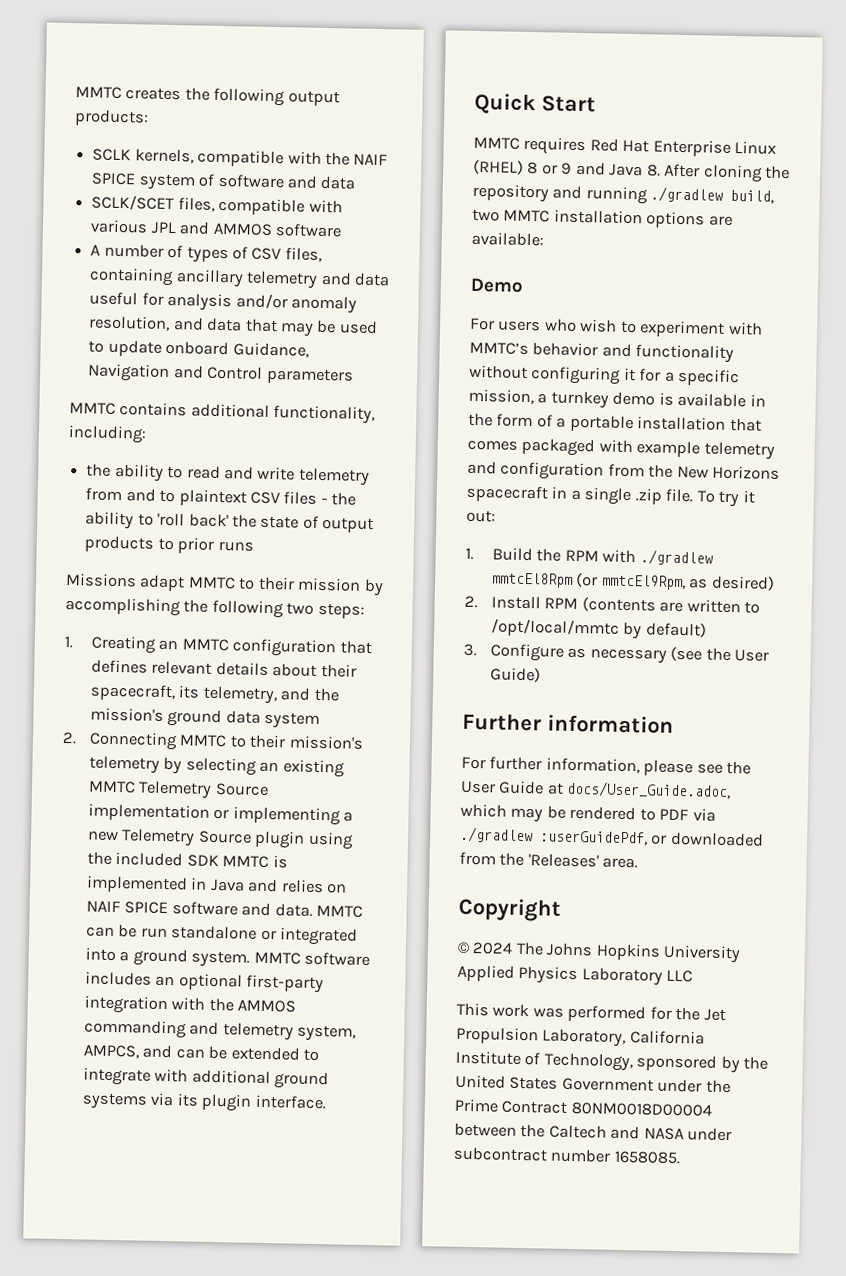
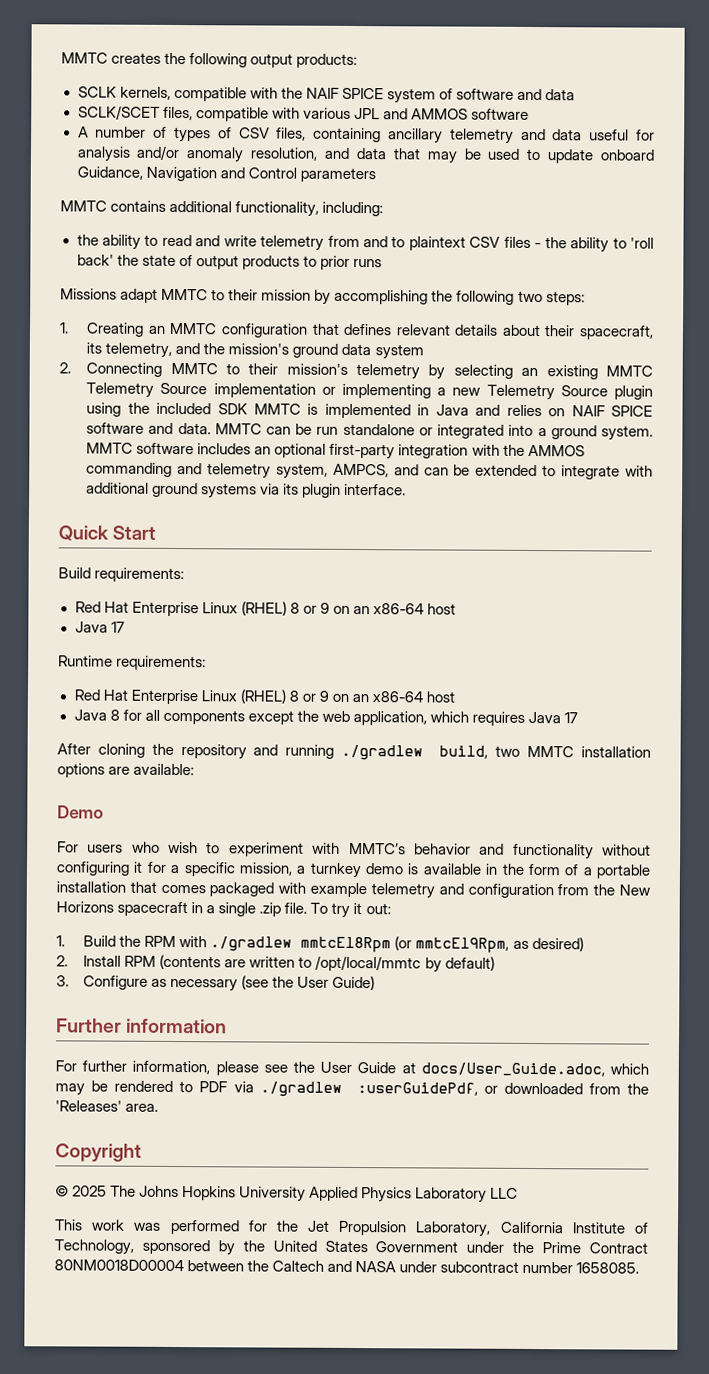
- MMTC requires Red Hat Enterprise Linux (RHEL) 8 or 9 and Java 8. After cloning the repository and running ./gradlew build, two MMTC installation options are available:
+ Build requirements:
+ Red Hat Enterprise Linux (RHEL) 8 or 9 on an x86-64 host
+ Java 17
+ Runtime requirements:
+ Red Hat Enterprise Linux (RHEL) 8 or 9 on an x86-64 host
+ Java 8 for all components except the web application, which requires Java 17
+ After cloning the repository and running ./gradlew build, two MMTC installation options are available:
- © 2024 The Johns Hopkins University Applied Physics Laboratory LLC
+ © 2025 The Johns Hopkins University Applied Physics Laboratory LLC

